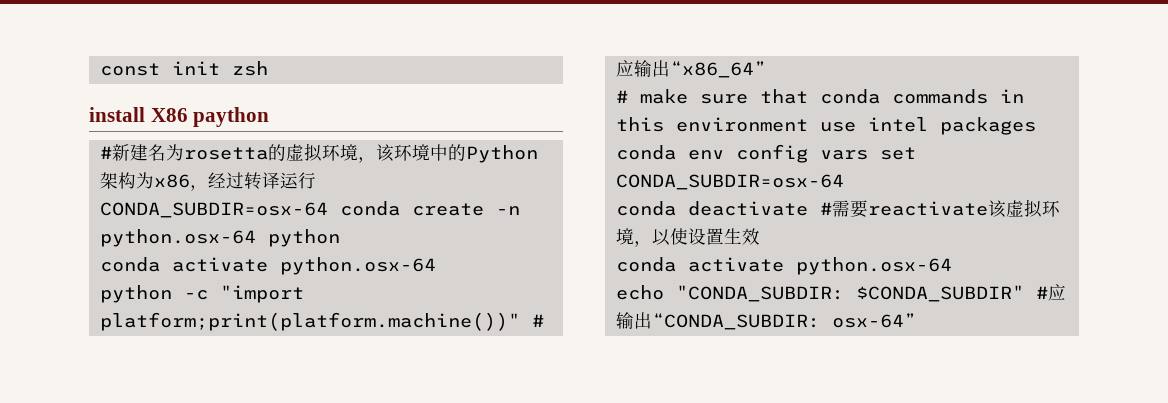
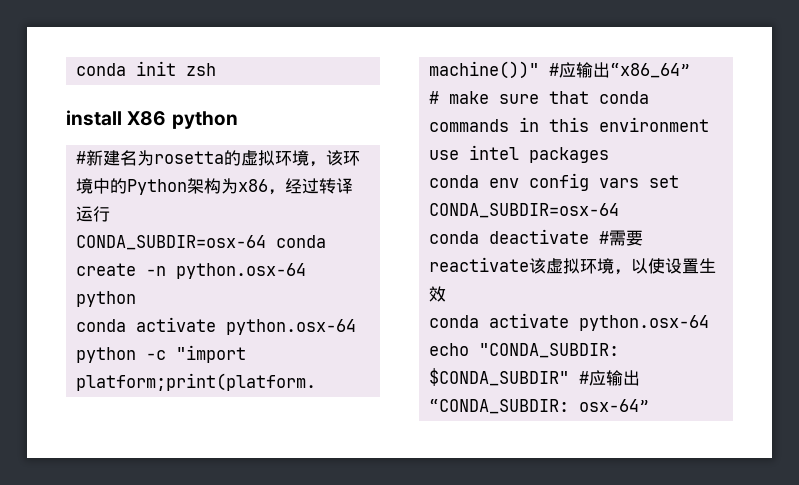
- const init zsh
+ conda init zsh
- install X86 paython
+ install X86 python

